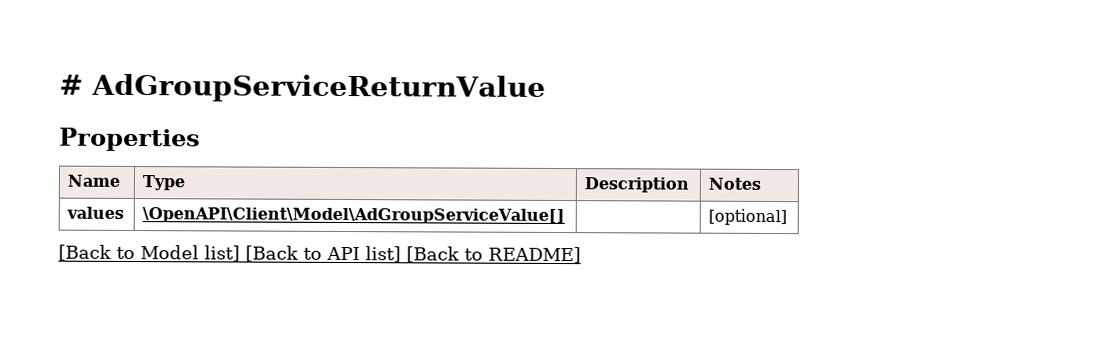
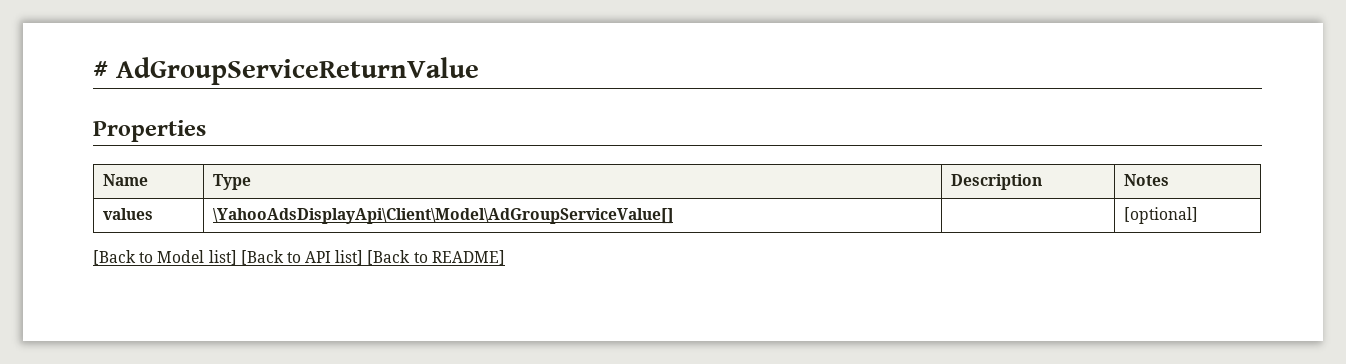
- values | \OpenAPI\Client\Model\AdGroupServiceValue[] | | [optional]
+ values | \YahooAdsDisplayApi\Client\Model\AdGroupServiceValue[] | | [optional]

